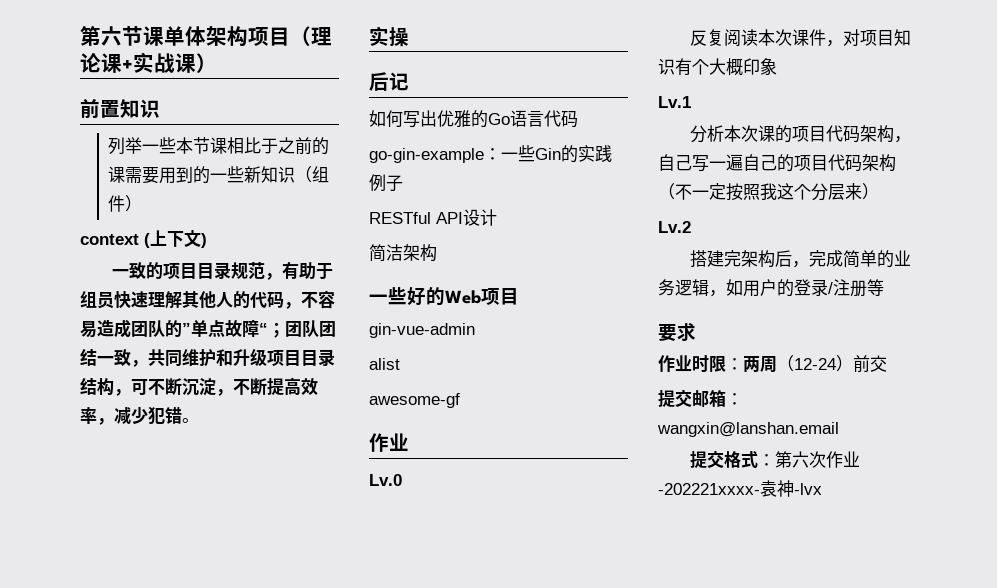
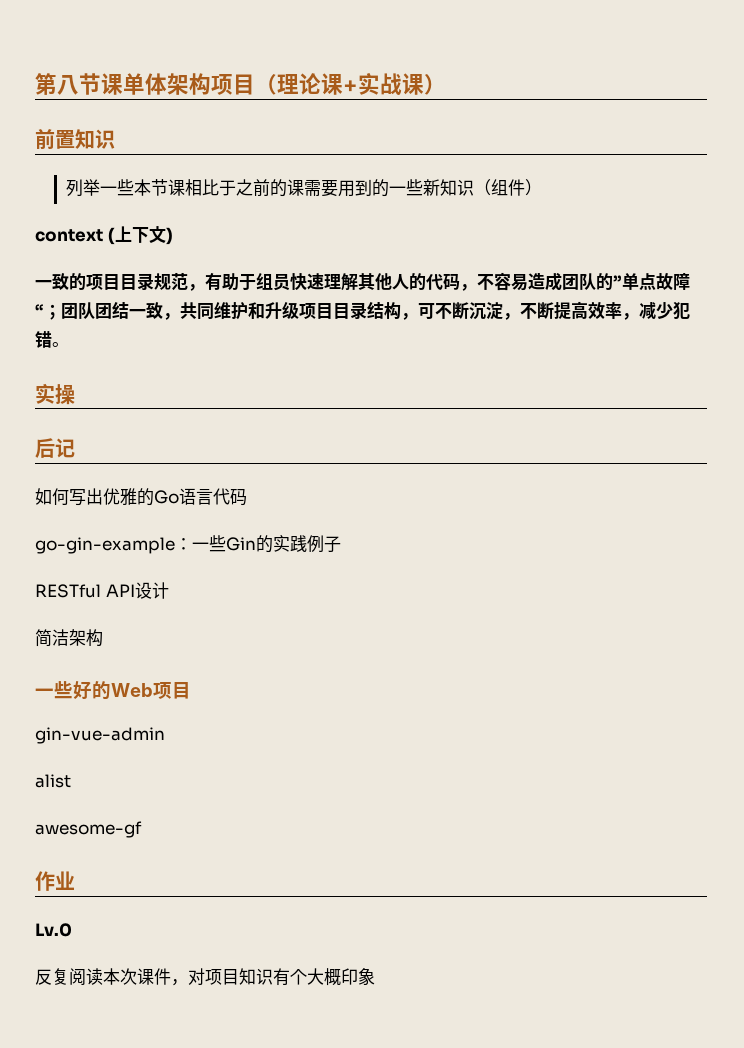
- 第六节课单体架构项目（理论课+实战课）
+ 第八节课单体架构项目（理论课+实战课）
- Lv.1
- 分析本次课的项目代码架构，自己写一遍自己的项目代码架构（不一定按照我这个分层来）
- Lv.2
- 搭建完架构后，完成简单的业务逻辑，如用户的登录/注册等
- 要求
- 作业时限：两周（12-24）前交
- 提交邮箱：wangxin@lanshan.email
- 提交格式：第六次作业-202221xxxx-袁神-lvx

